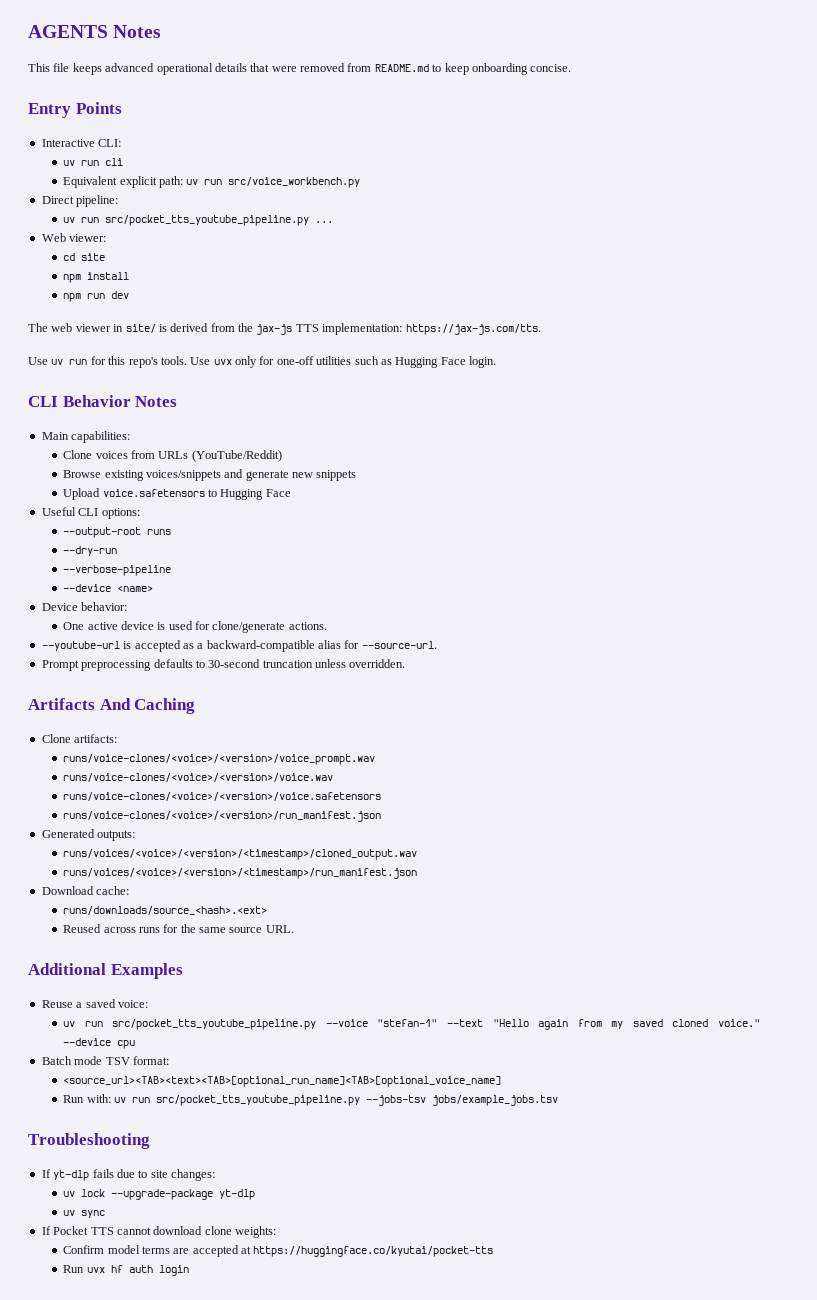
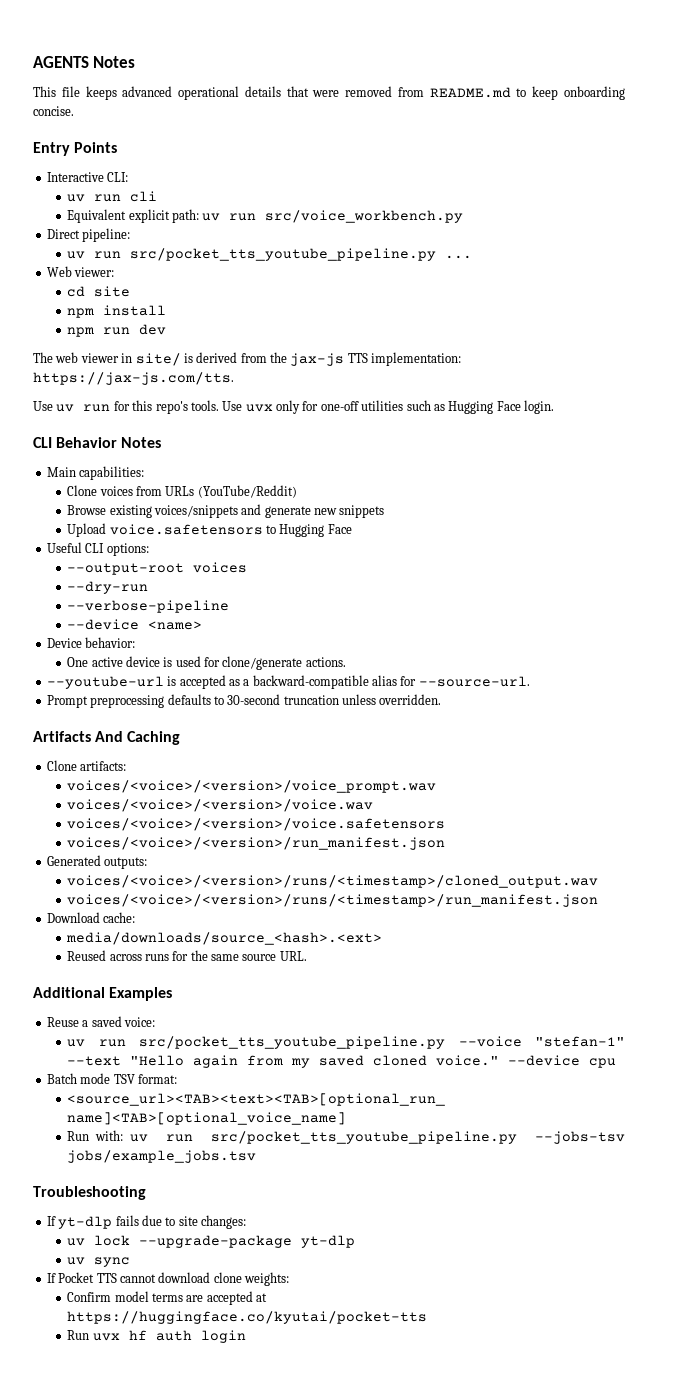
- --output-root runs
+ --output-root voices
- runs/voice-clones/<voice>/<version>/voice_prompt.wav
- runs/voice-clones/<voice>/<version>/voice.wav
- runs/voice-clones/<voice>/<version>/voice.safetensors
- runs/voice-clones/<voice>/<version>/run_manifest.json
+ voices/<voice>/<version>/voice_prompt.wav
+ voices/<voice>/<version>/voice.wav
+ voices/<voice>/<version>/voice.safetensors
+ voices/<voice>/<version>/run_manifest.json
- runs/voices/<voice>/<version>/<timestamp>/cloned_output.wav
- runs/voices/<voice>/<version>/<timestamp>/run_manifest.json
+ voices/<voice>/<version>/runs/<timestamp>/cloned_output.wav
+ voices/<voice>/<version>/runs/<timestamp>/run_manifest.json
- runs/downloads/source_<hash>.<ext>
+ media/downloads/source_<hash>.<ext>

